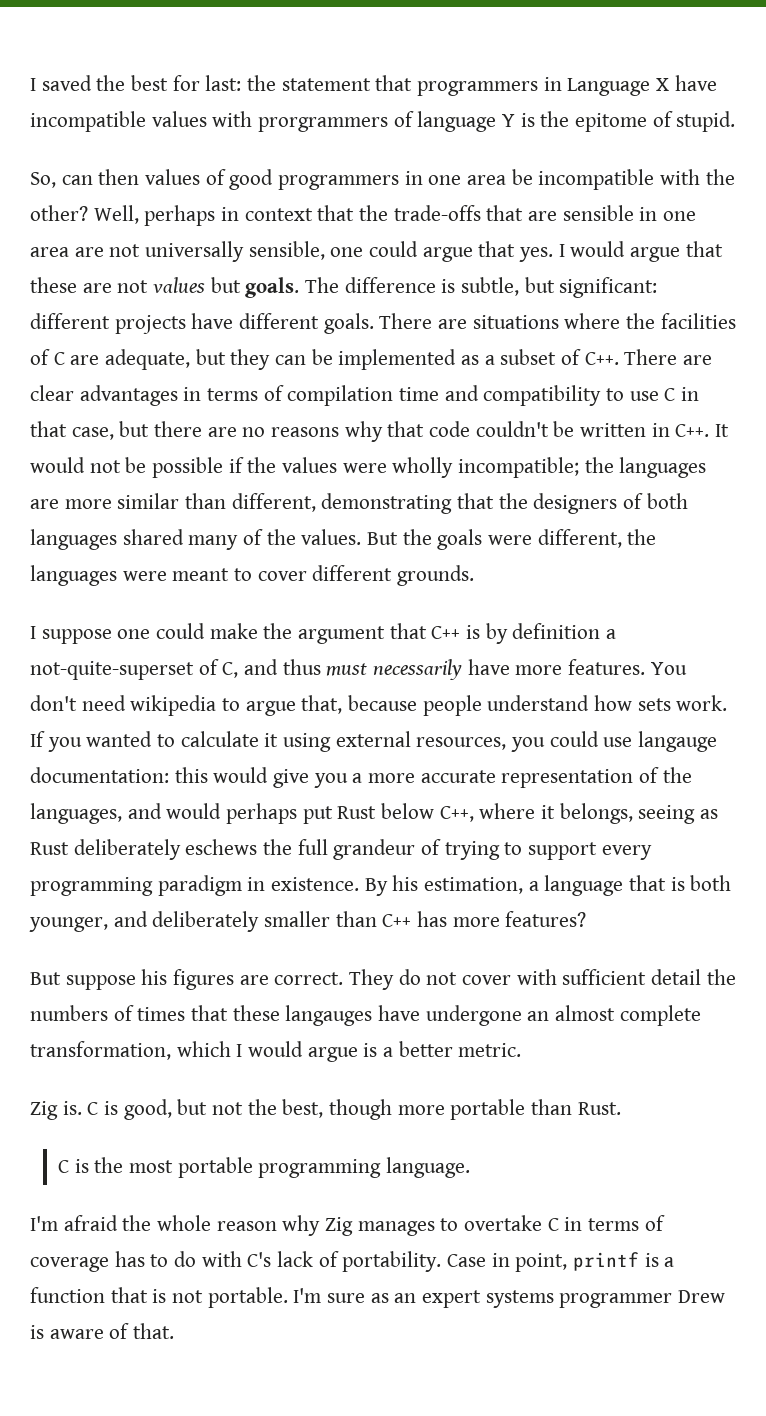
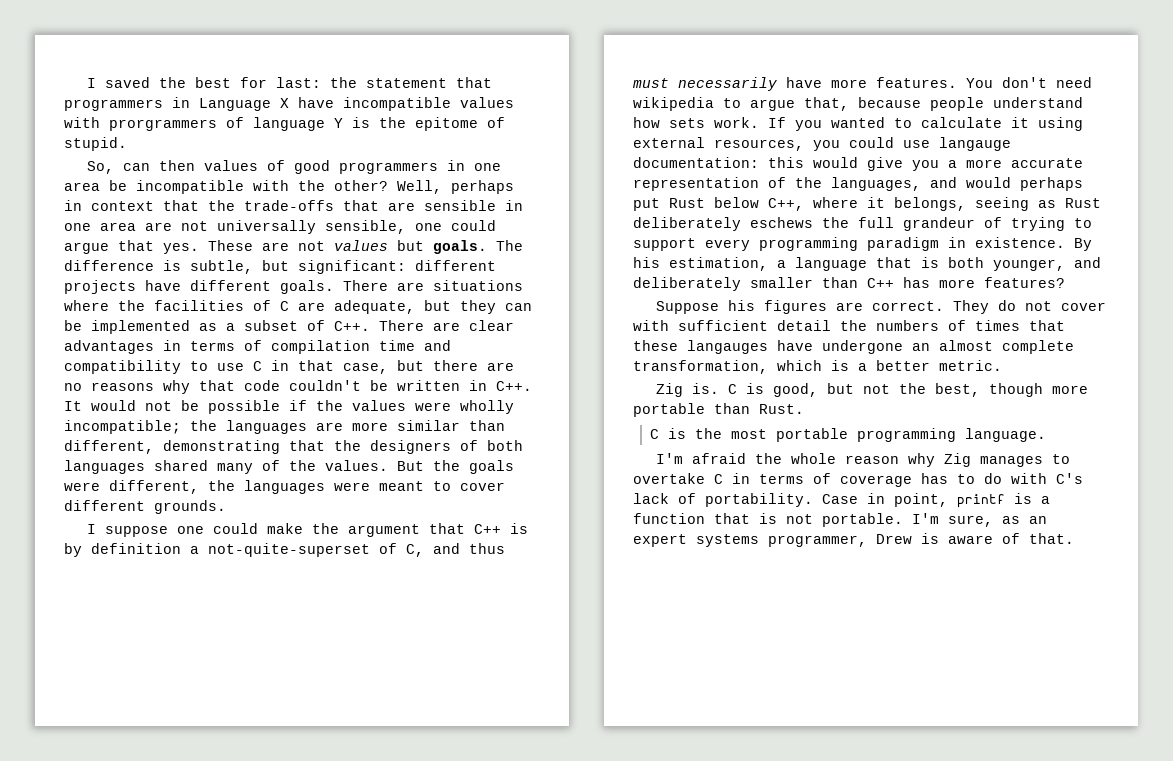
- I would argue that these are not values but goals.
+ These are not values but goals.
- But suppose his figures are correct.
+ Suppose his figures are correct.
- They do not cover with sufficient detail the numbers of times that these langauges have undergone an almost complete transformation, which I would argue is a better metric.
+ They do not cover with sufficient detail the numbers of times that these langauges have undergone an almost complete transformation, which is a better metric.
- I'm sure as an expert systems programmer Drew is aware of that.
+ I'm sure, as an expert systems programmer, Drew is aware of that.

